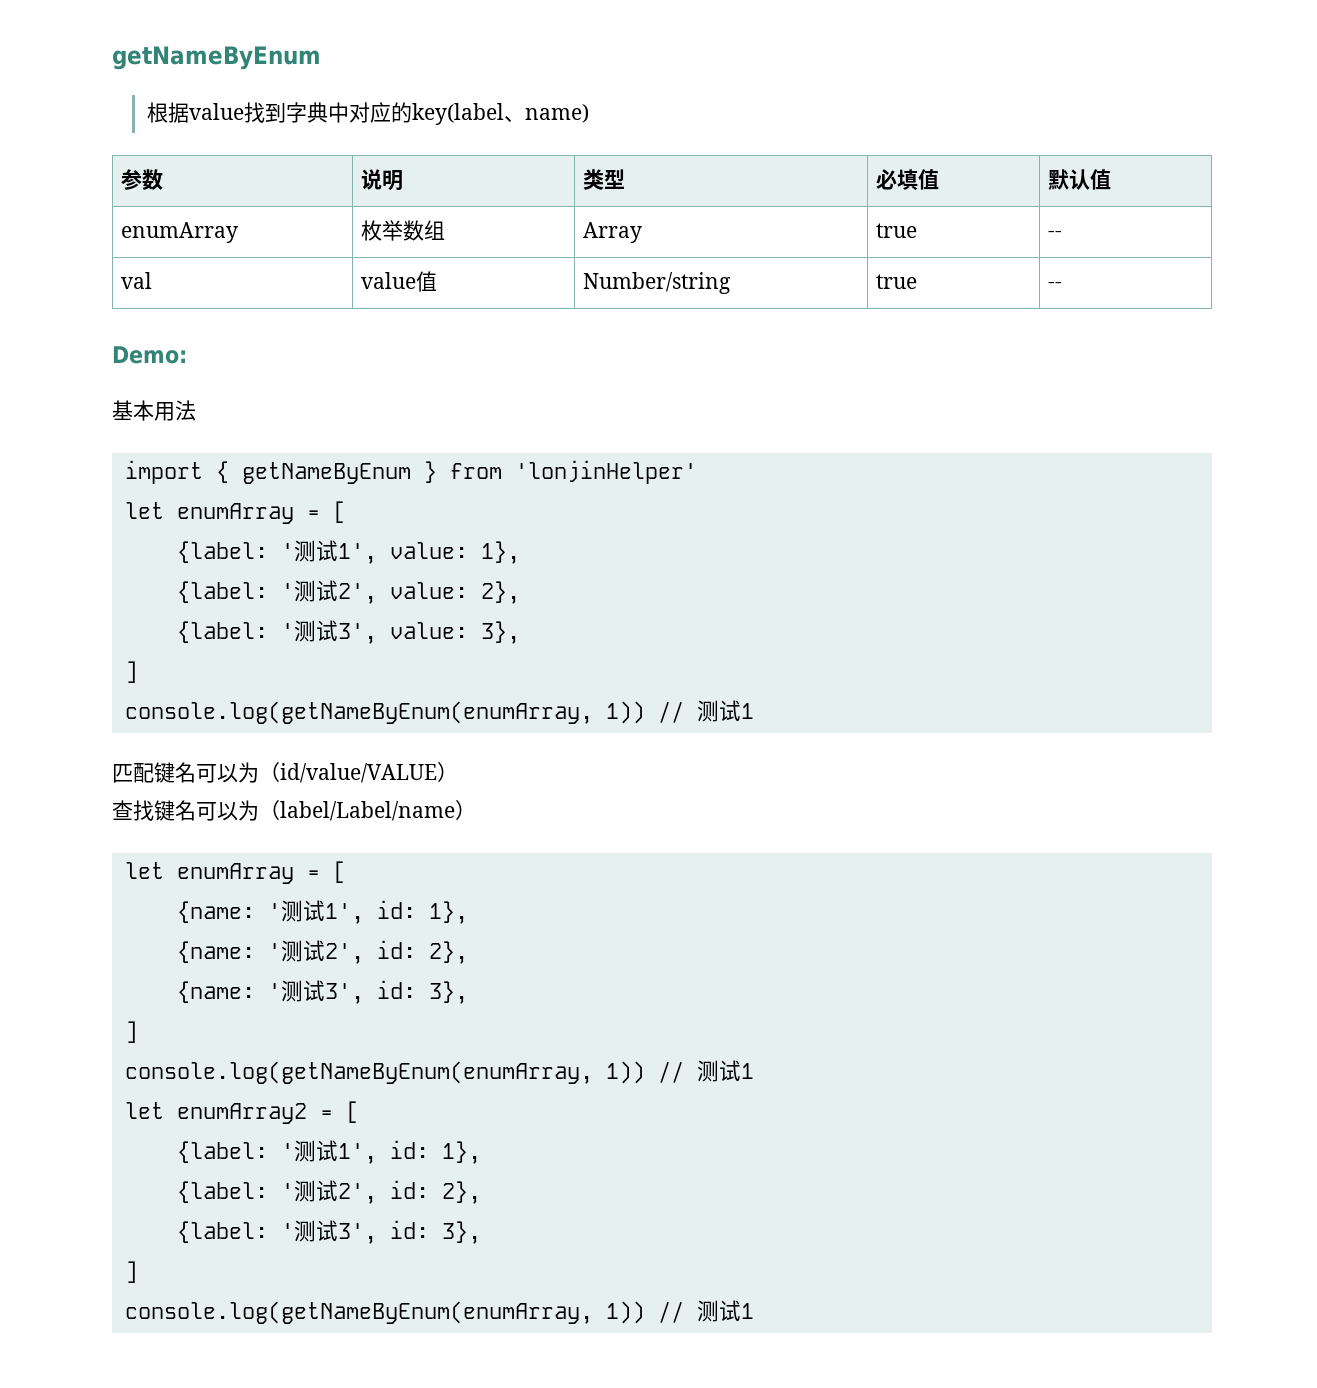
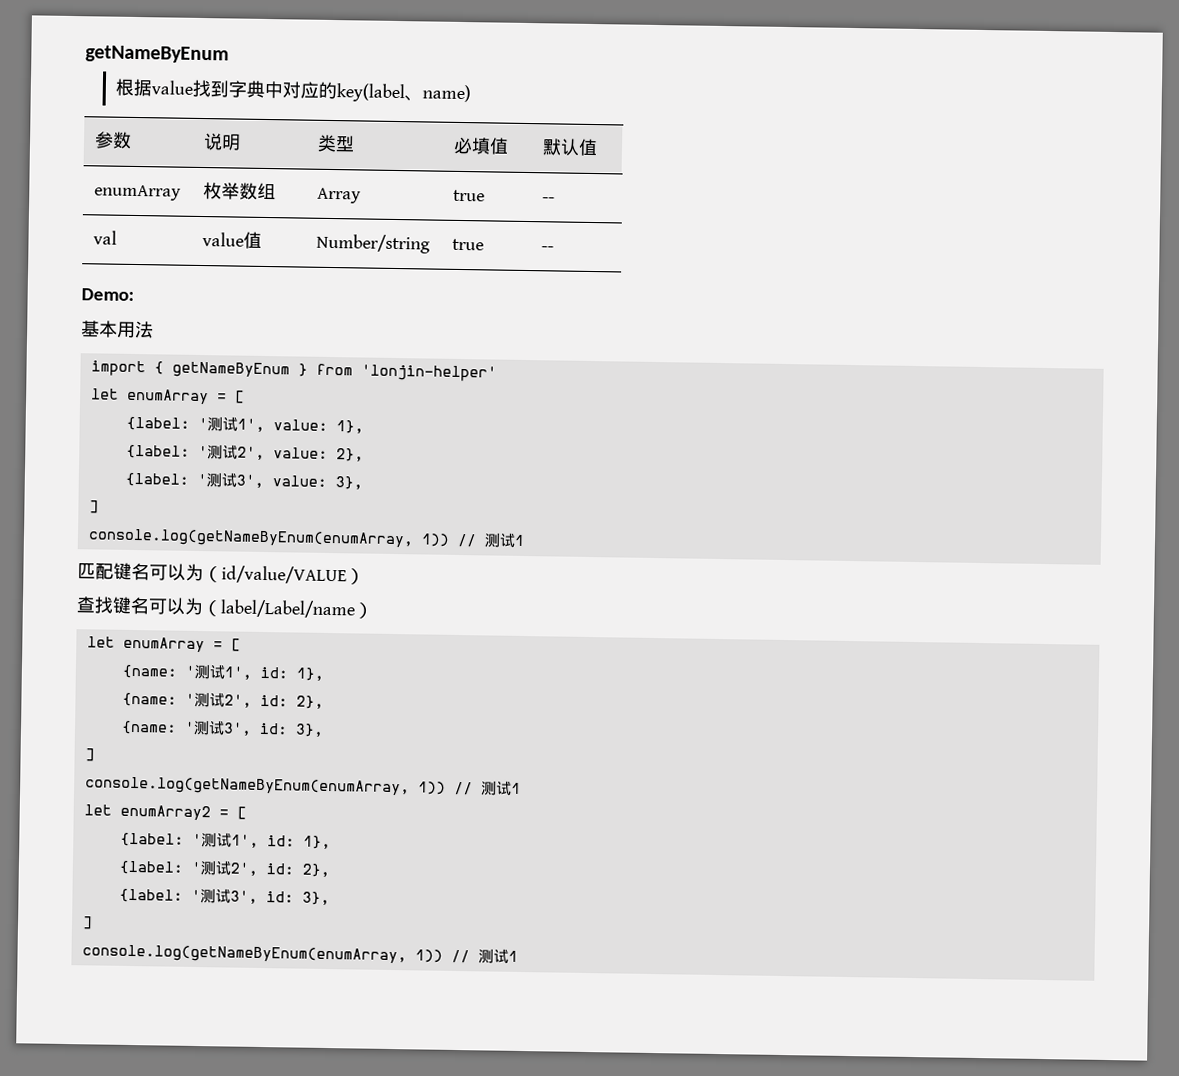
- import { getNameByEnum } from 'lonjinHelper'
+ import { getNameByEnum } from 'lonjin-helper'

